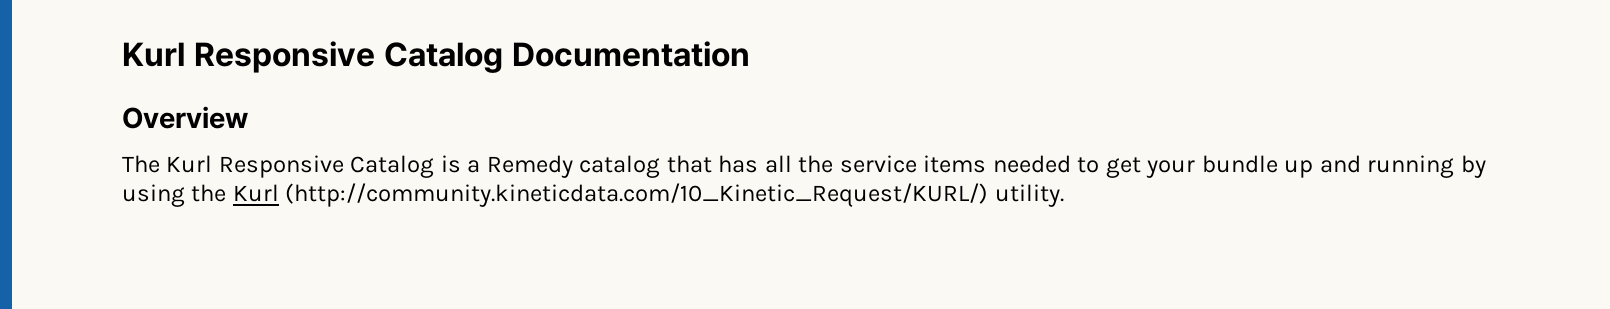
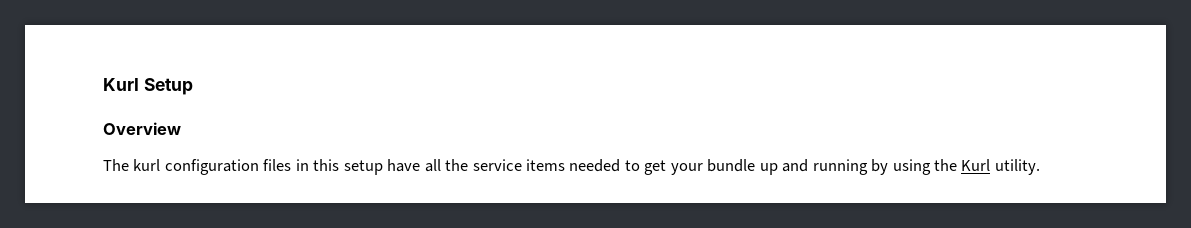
- Kurl Responsive Catalog Documentation
+ Kurl Setup
- The Kurl Responsive Catalog is a Remedy catalog that has all the service items needed to get your bundle up and running by using the Kurl (http://community.kineticdata.com/10_Kinetic_Request/KURL/) utility.
+ The kurl configuration files in this setup have all the service items needed to get your bundle up and running by using the Kurl utility.

